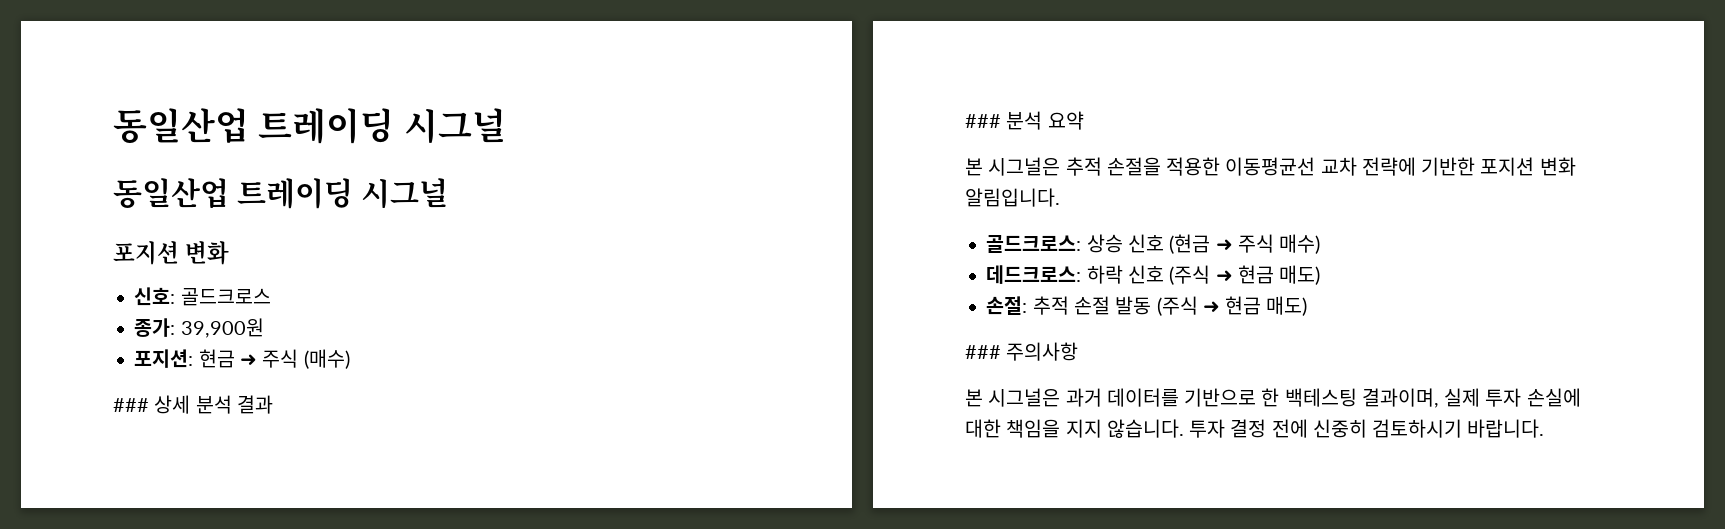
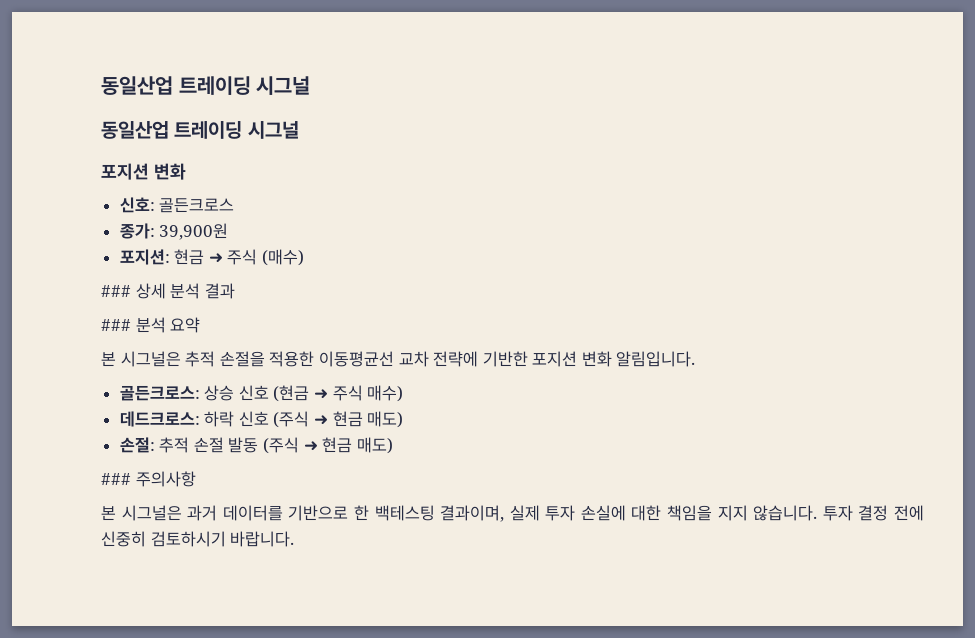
- 신호: 골드크로스
+ 신호: 골든크로스
- 골드크로스: 상승 신호 (현금 ➜ 주식 매수)
+ 골든크로스: 상승 신호 (현금 ➜ 주식 매수)

